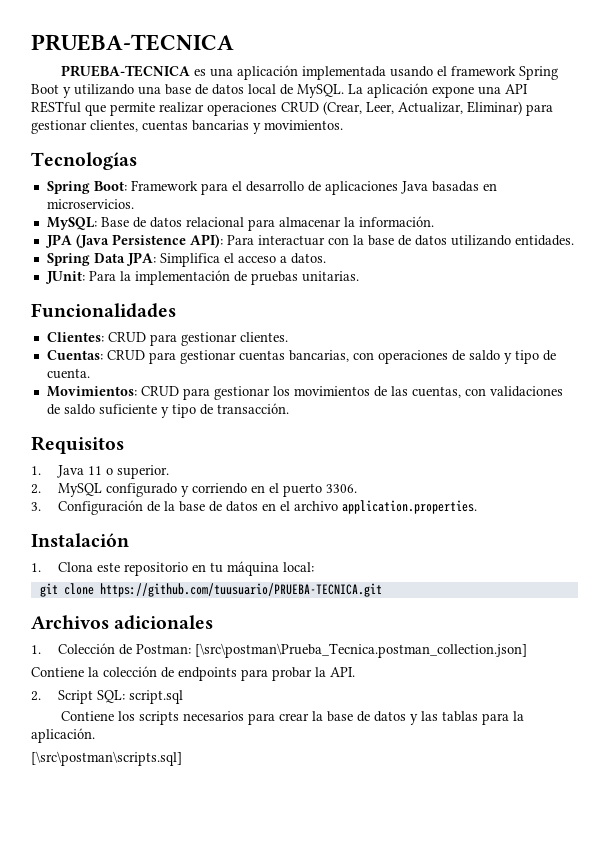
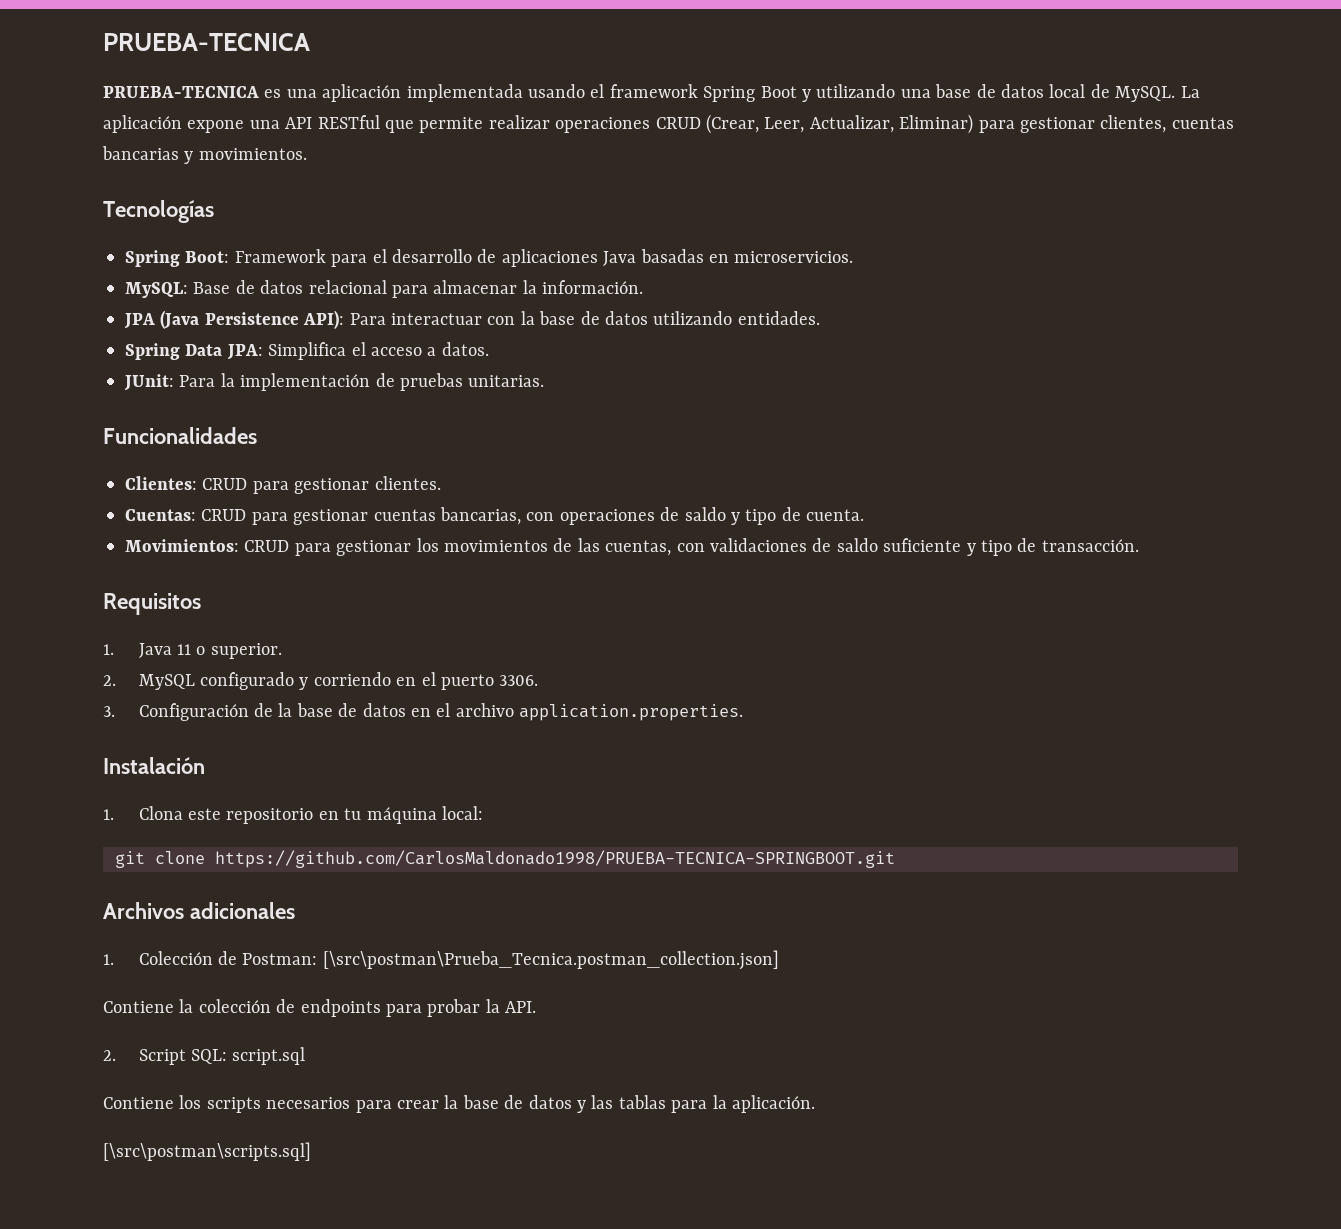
- git clone https://github.com/tuusuario/PRUEBA-TECNICA.git
+ git clone https://github.com/CarlosMaldonado1998/PRUEBA-TECNICA-SPRINGBOOT.git

